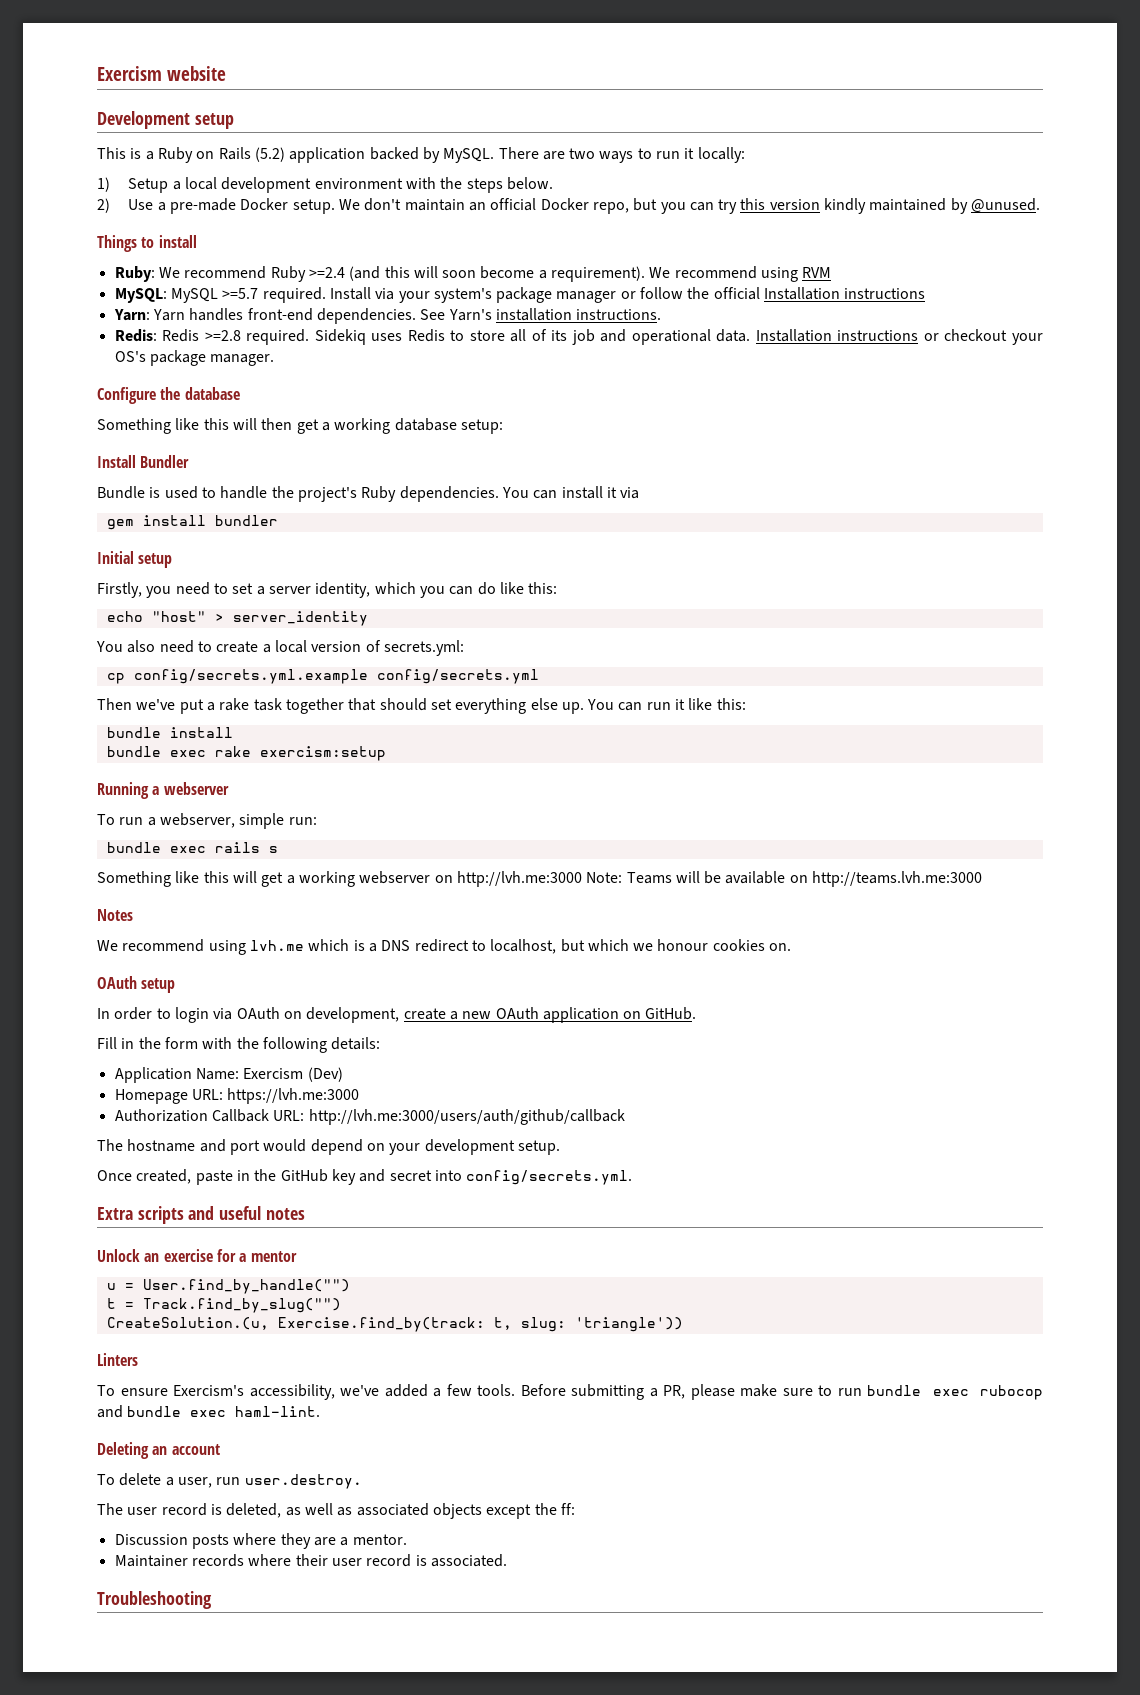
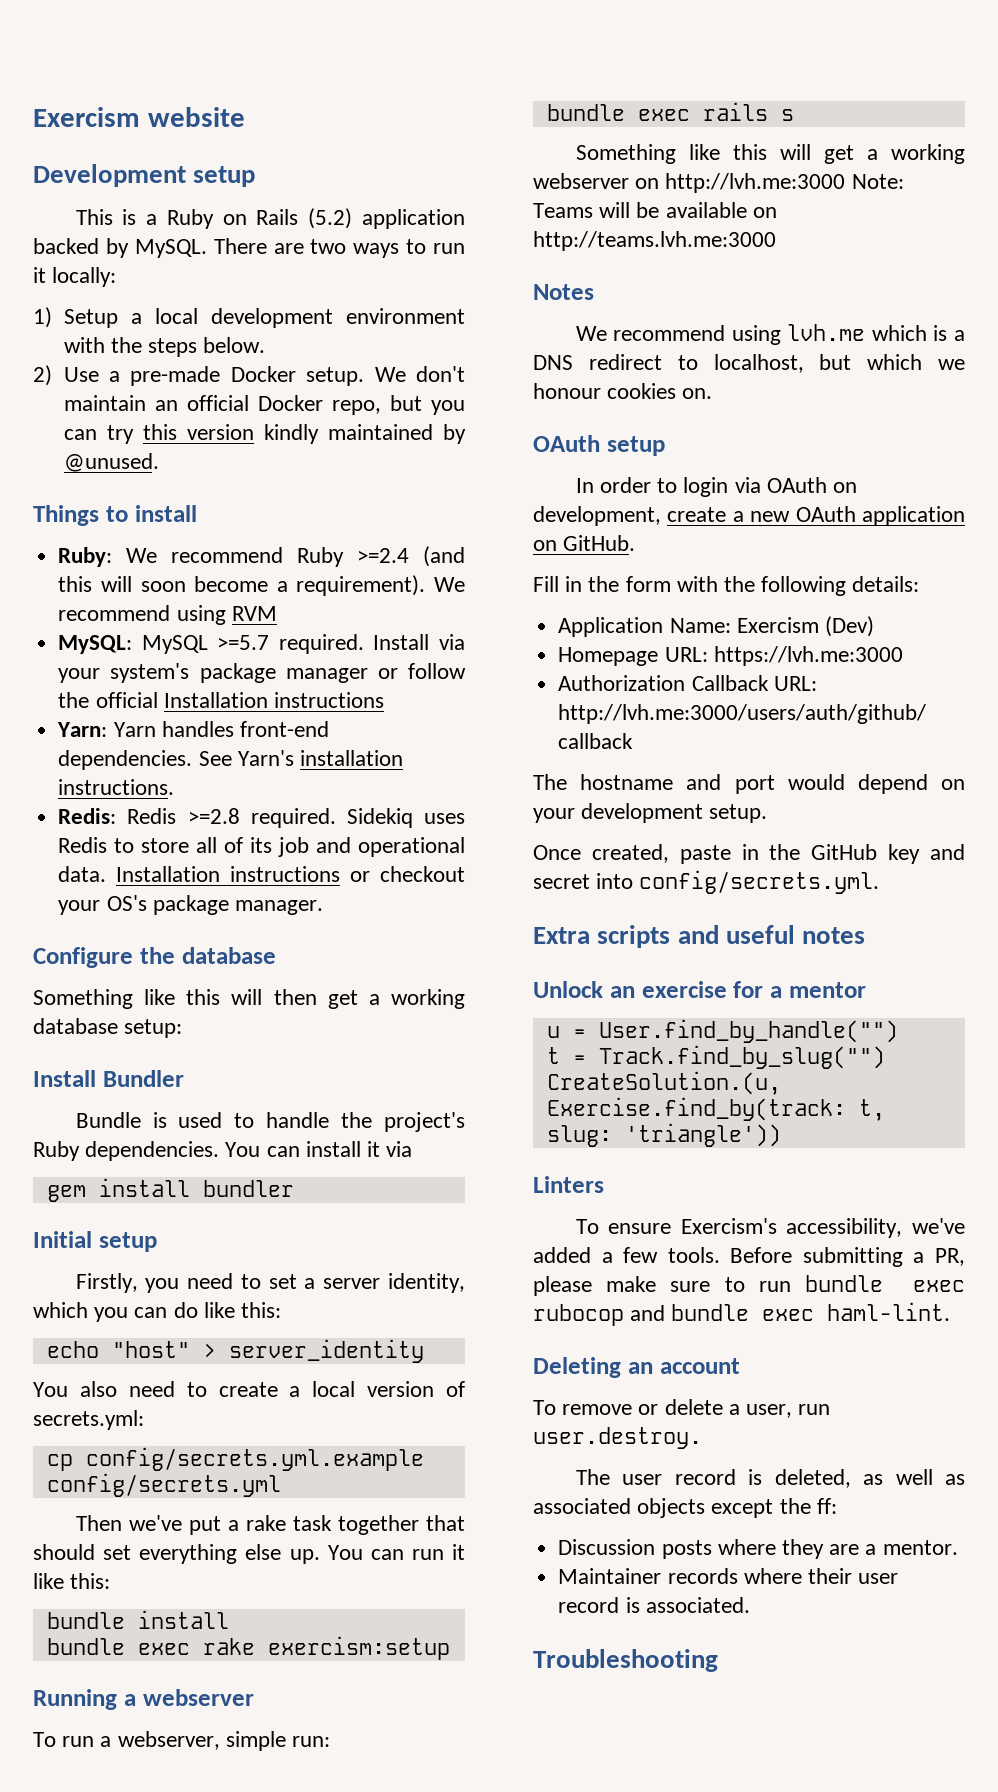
- To delete a user, run user.destroy.
+ To remove or delete a user, run user.destroy.

